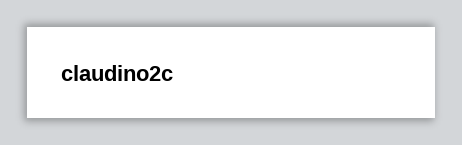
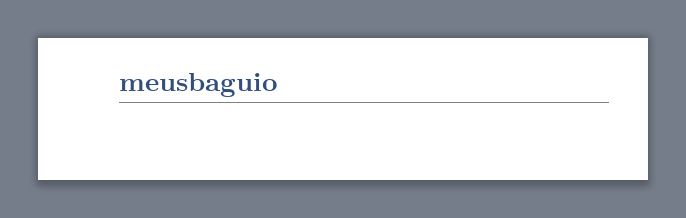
- claudino2c
+ meusbaguio

